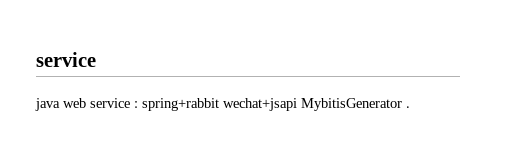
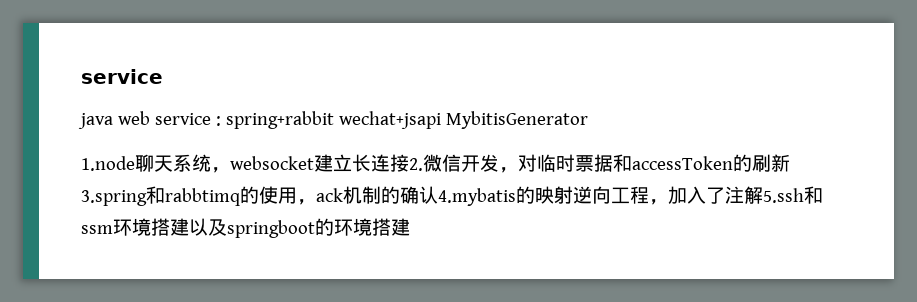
- java web service : spring+rabbit wechat+jsapi MybitisGenerator .
+ java web service : spring+rabbit wechat+jsapi MybitisGenerator
+ 1.node聊天系统，websocket建立长连接2.微信开发，对临时票据和accessToken的刷新3.spring和rabbtimq的使用，ack机制的确认4.mybatis的映射逆向工程，加入了注解5.ssh和ssm环境搭建以及springboot的环境搭建

